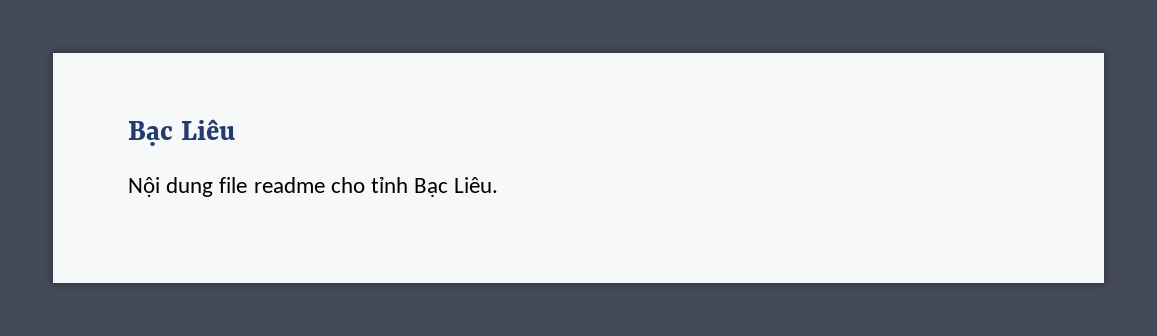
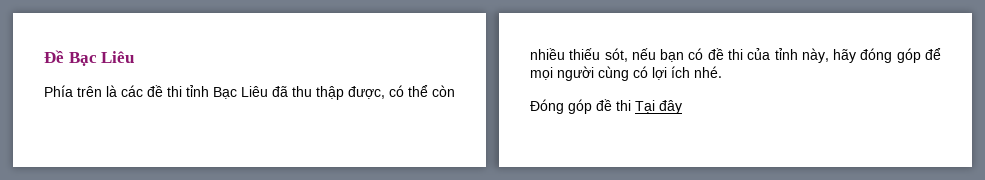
- Bạc Liêu
+ Đề Bạc Liêu
- Nội dung file readme cho tỉnh Bạc Liêu.
+ Phía trên là các đề thi tỉnh Bạc Liêu đã thu thập được, có thể còn nhiều thiếu sót, nếu bạn có đề thi của tỉnh này, hãy đóng góp để mọi người cùng có lợi ích nhé.
+ Đóng góp đề thi Tại đây

